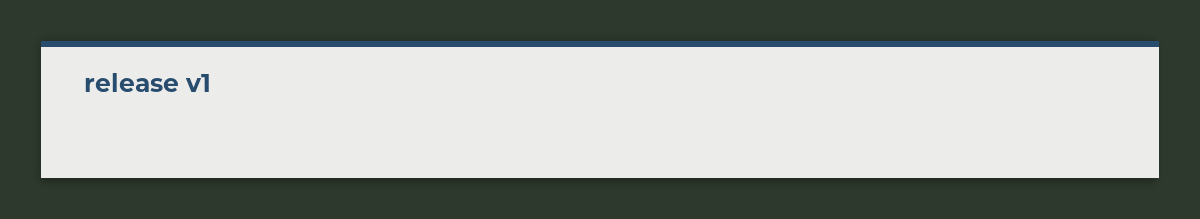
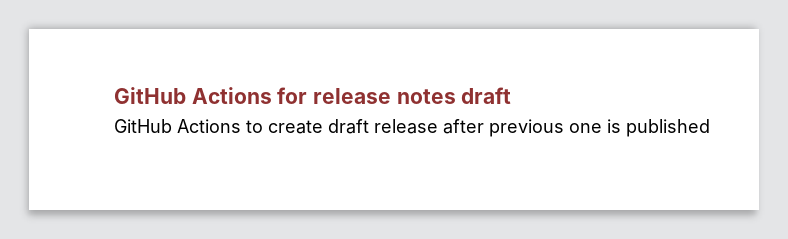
- release v1
+ GitHub Actions for release notes draft
+ GitHub Actions to create draft release after previous one is published

